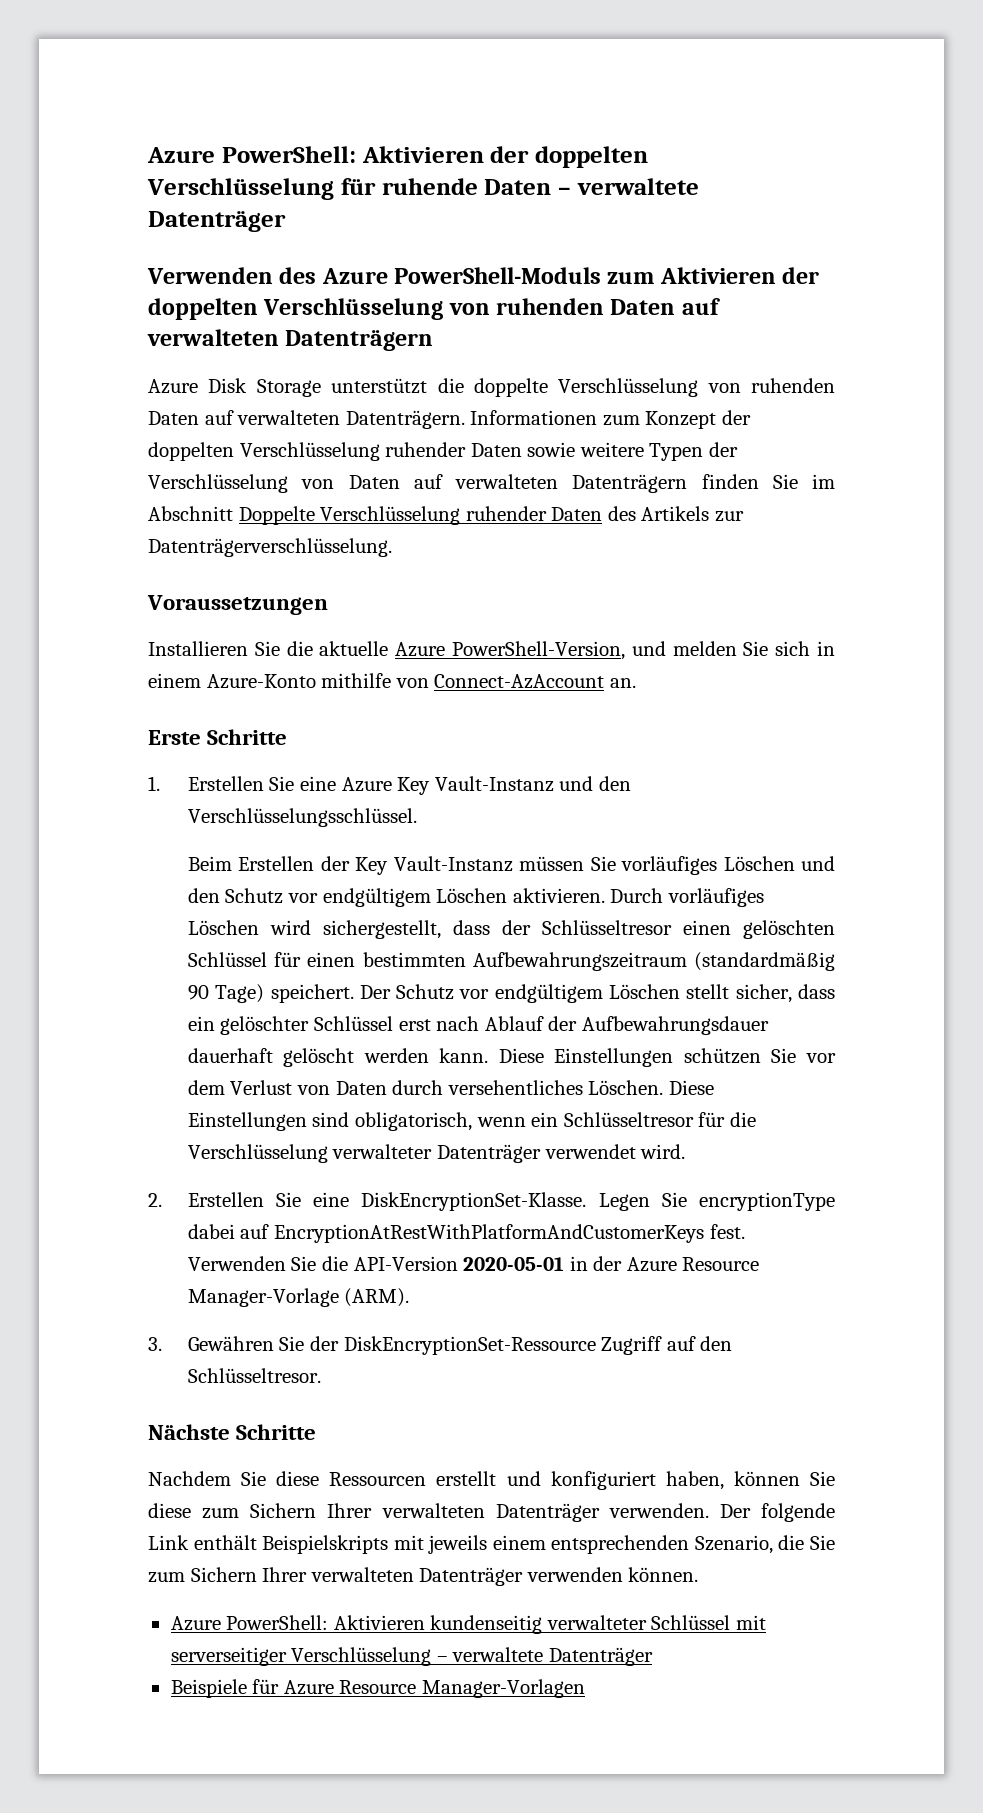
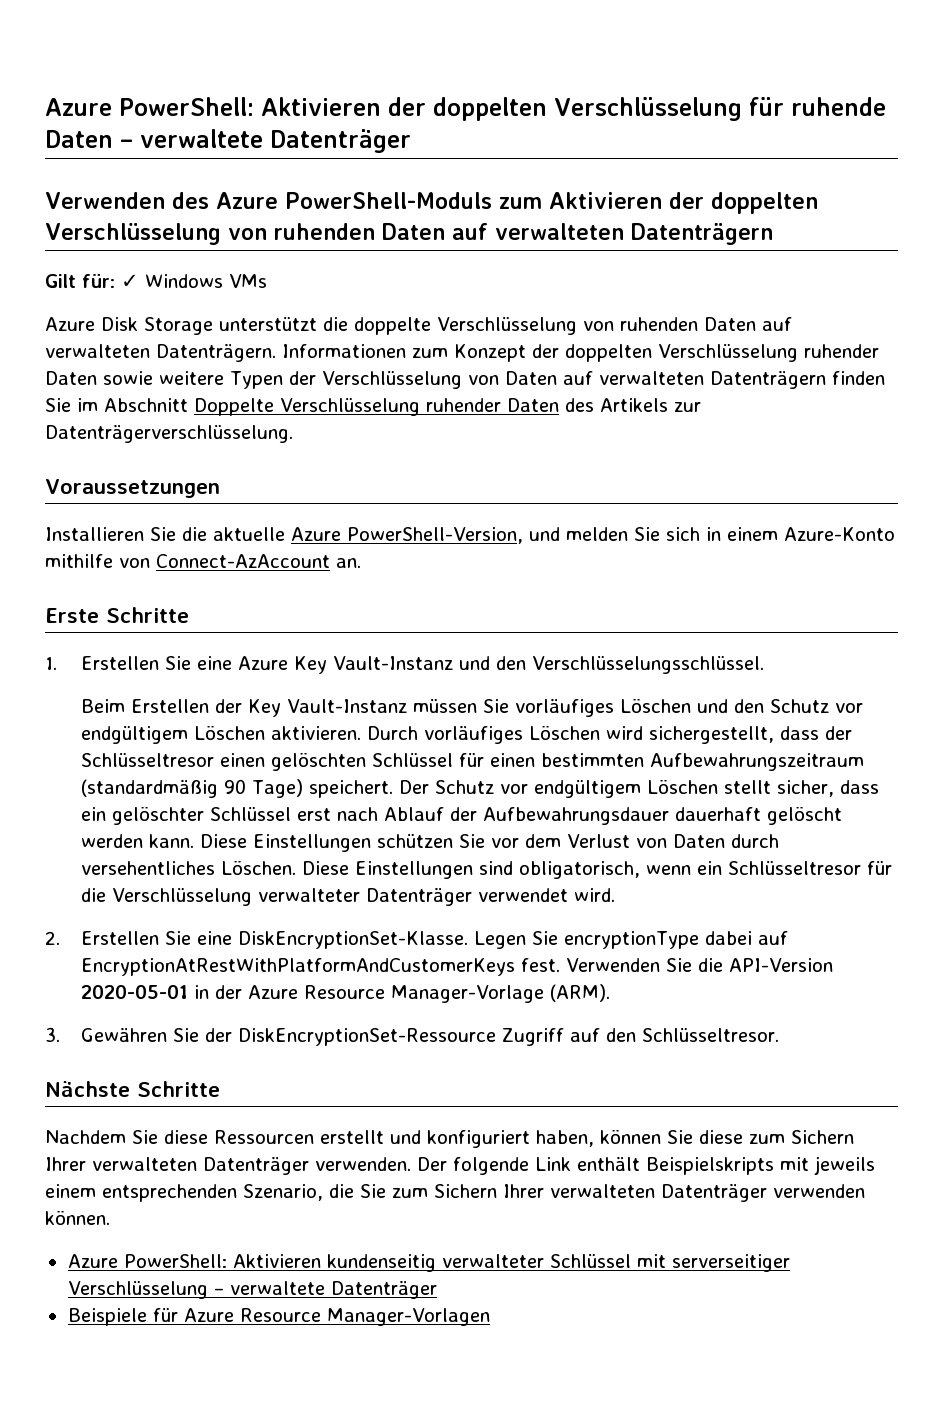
+ Gilt für: ✓ Windows VMs

